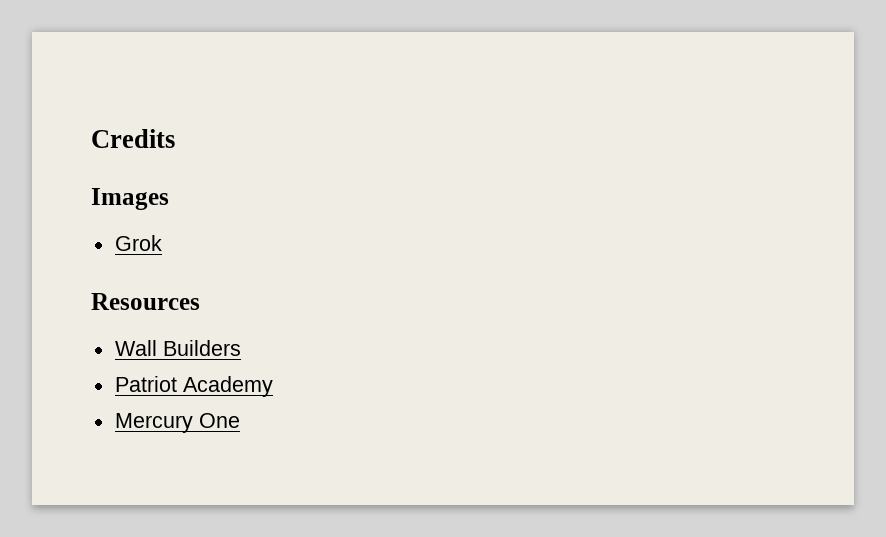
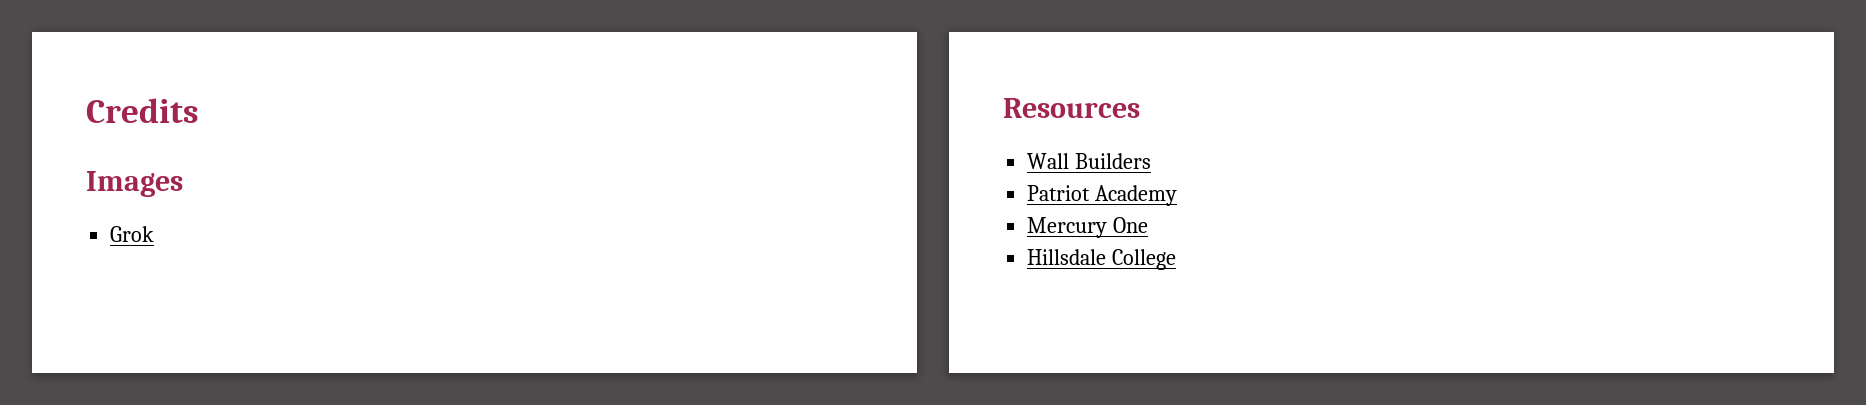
+ Hillsdale College

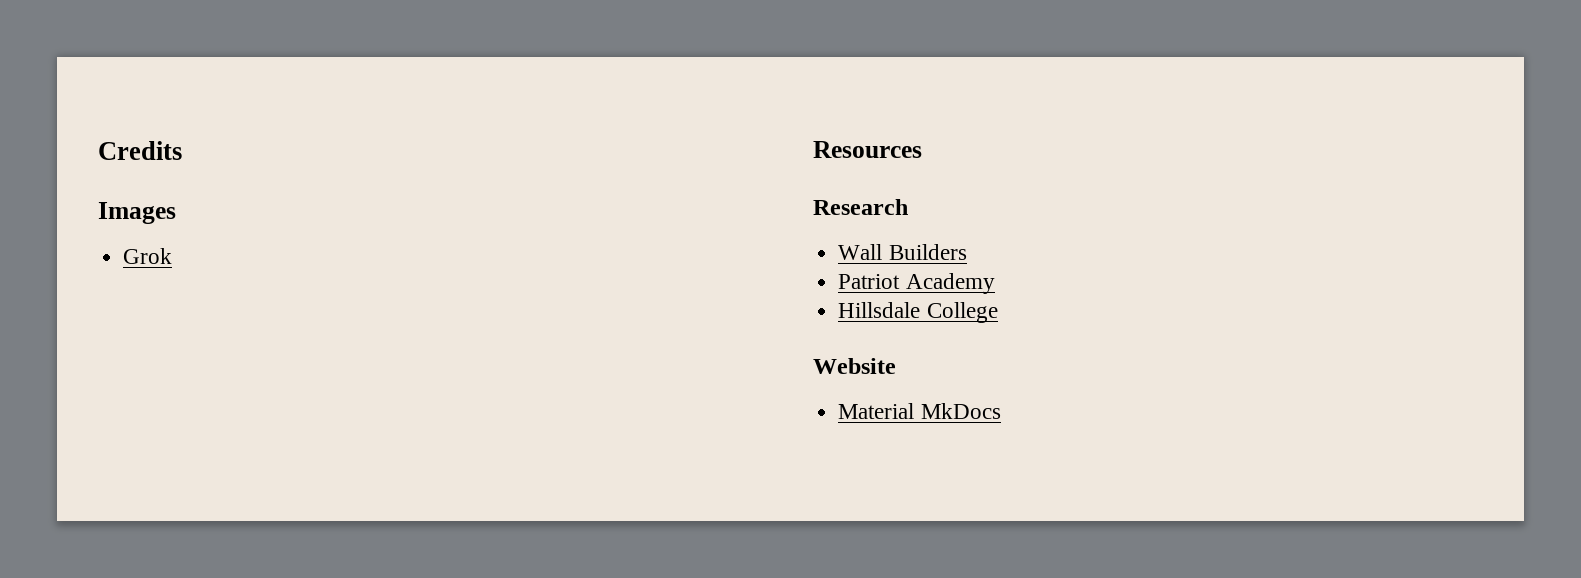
+ Research
- Mercury One
+ Website
+ Material MkDocs

